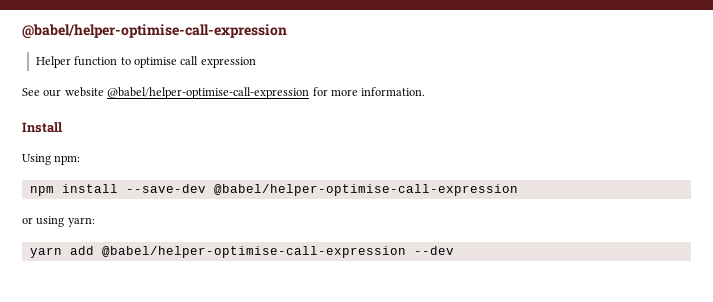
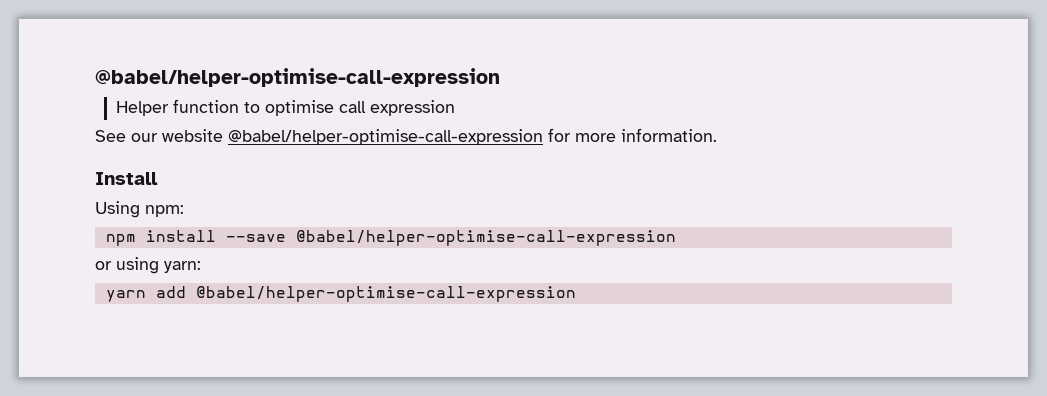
- npm install --save-dev @babel/helper-optimise-call-expression
+ npm install --save @babel/helper-optimise-call-expression
- yarn add @babel/helper-optimise-call-expression --dev
+ yarn add @babel/helper-optimise-call-expression

